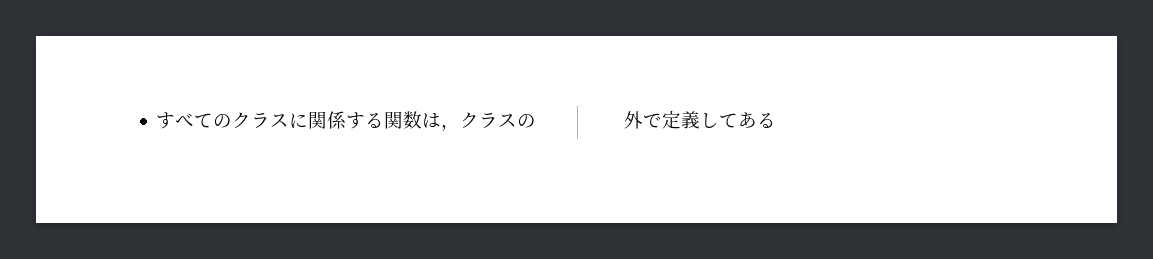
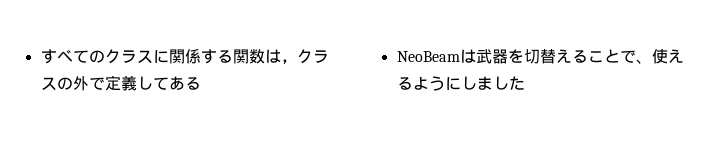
+ NeoBeamは武器を切替えることで、使えるようにしました

